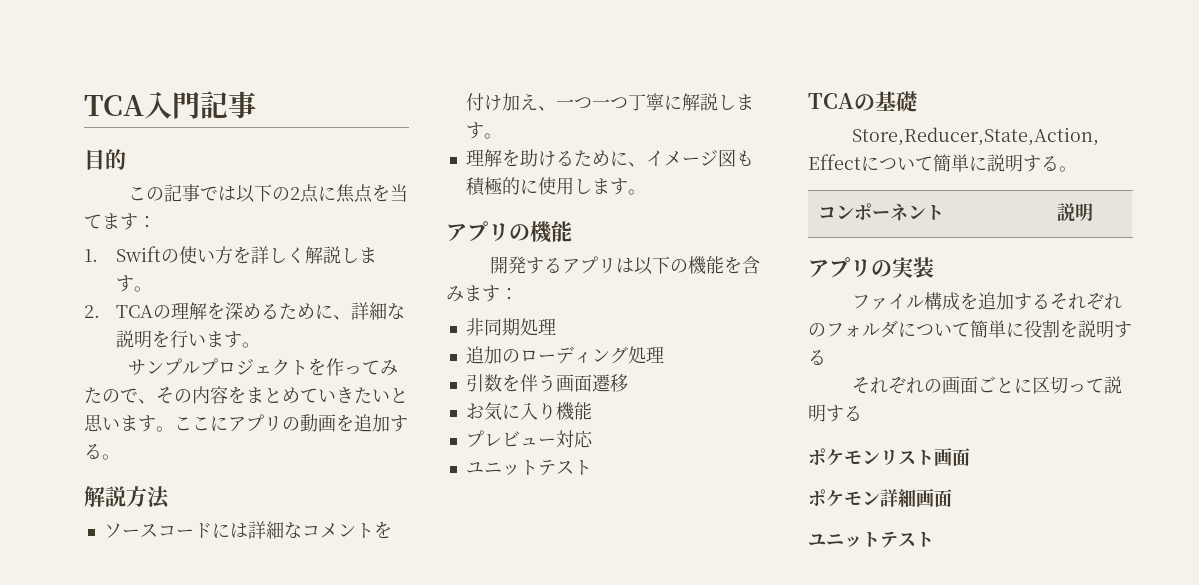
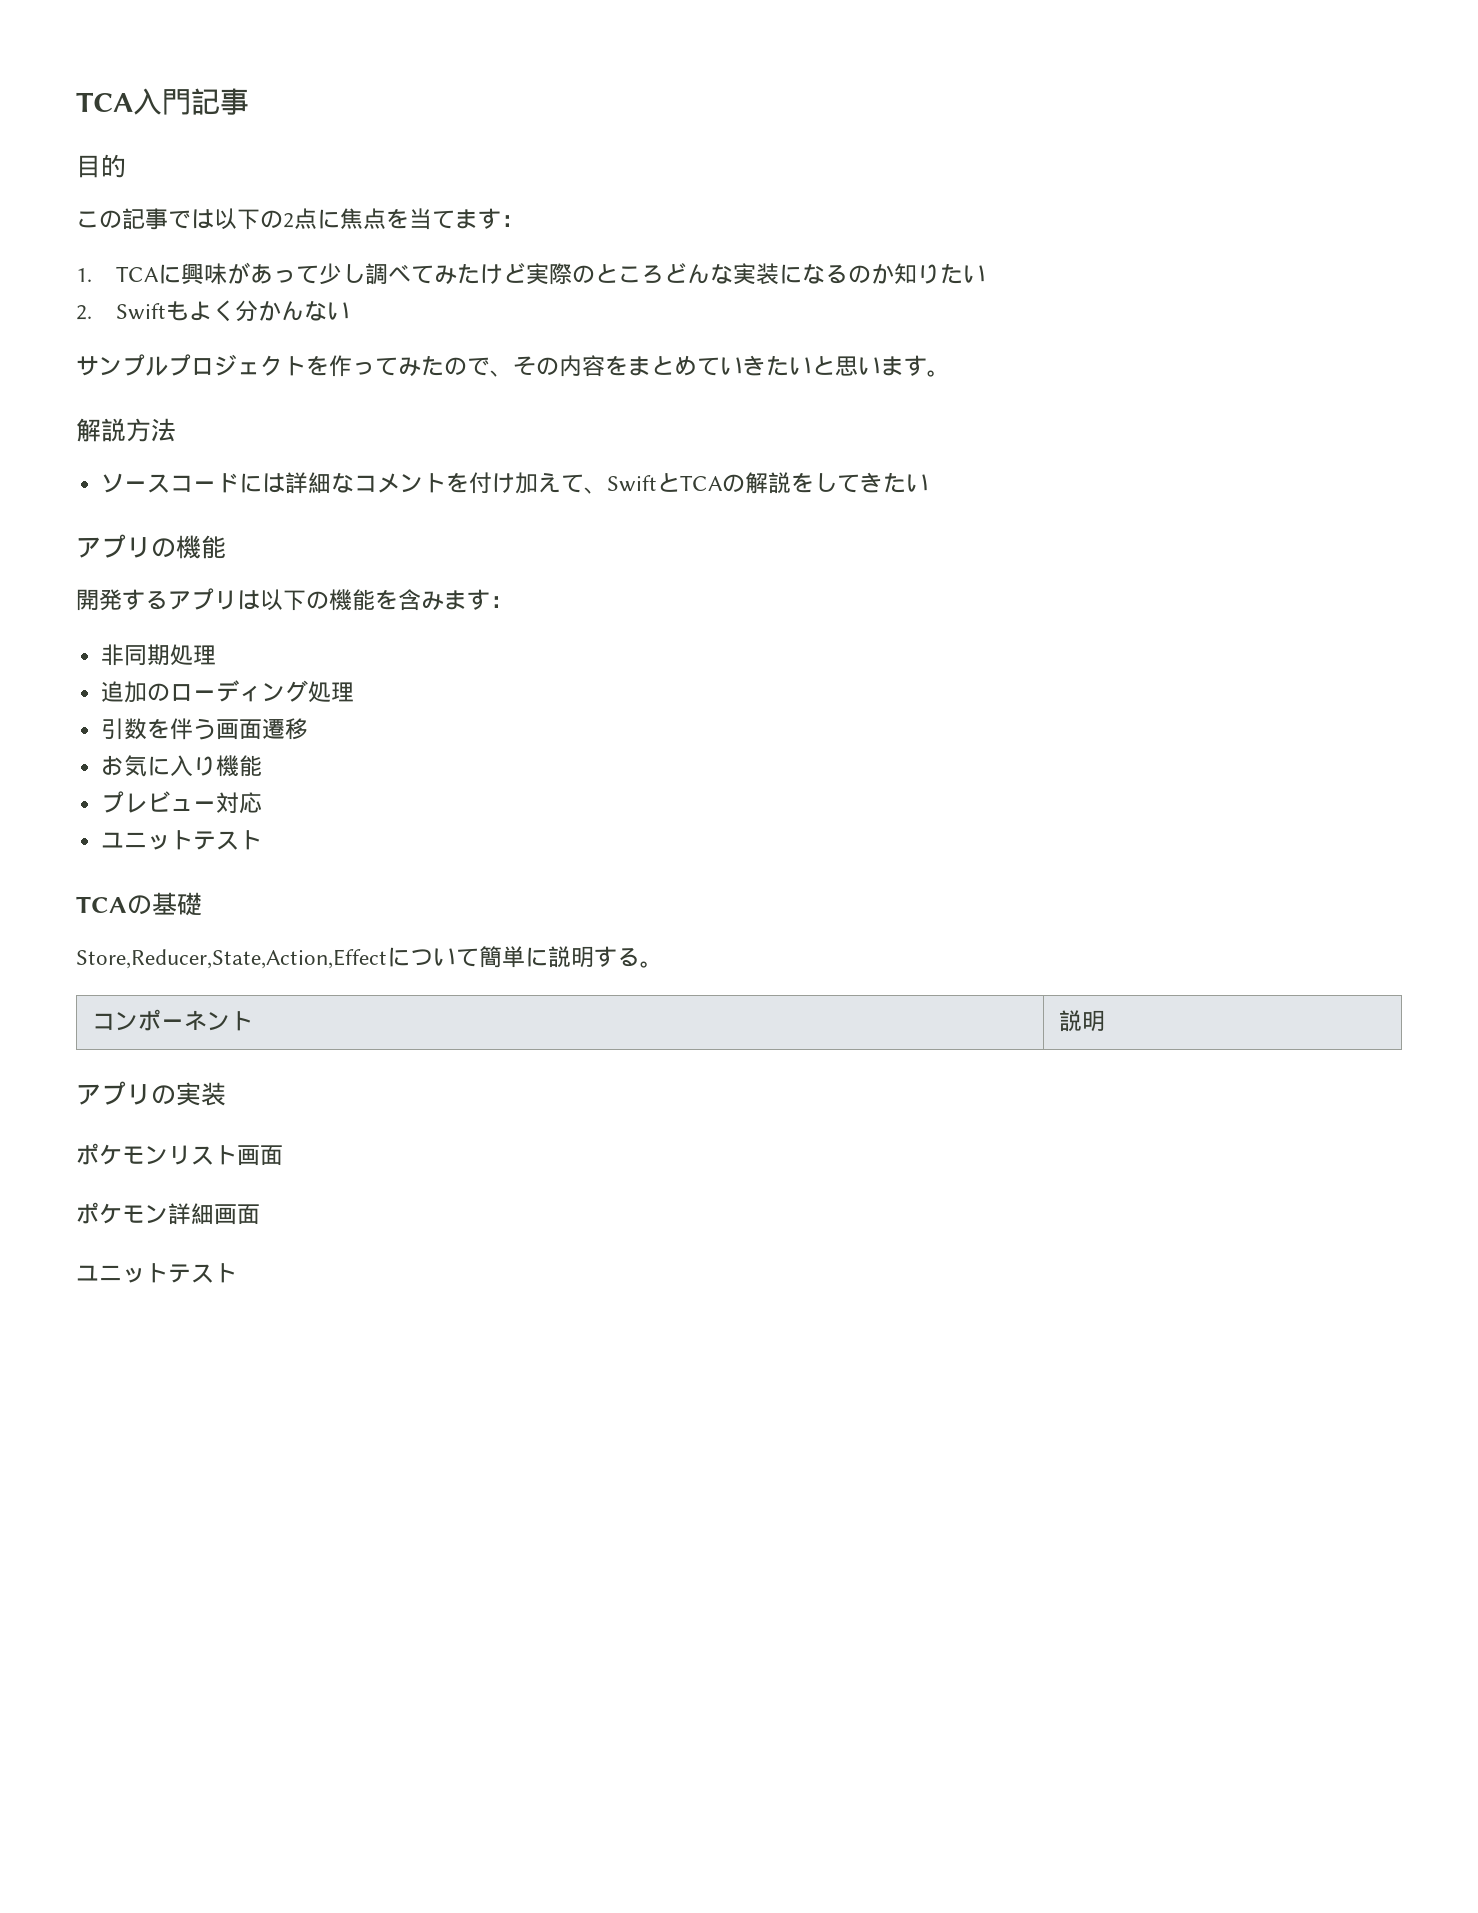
- 1. Swiftの使い方を詳しく解説します。
- 2. TCAの理解を深めるために、詳細な説明を行います。
+ 1. TCAに興味があって少し調べてみたけど実際のところどんな実装になるのか知りたい
+ 2. Swiftもよく分かんない
- ここにアプリの動画を追加する。
- ソースコードには詳細なコメントを付け加え、一つ一つ丁寧に解説します。
- 理解を助けるために、イメージ図も積極的に使用します。
+ ソースコードには詳細なコメントを付け加えて、SwiftとTCAの解説をしてきたい
- ファイル構成を追加するそれぞれのフォルダについて簡単に役割を説明する
- それぞれの画面ごとに区切って説明する

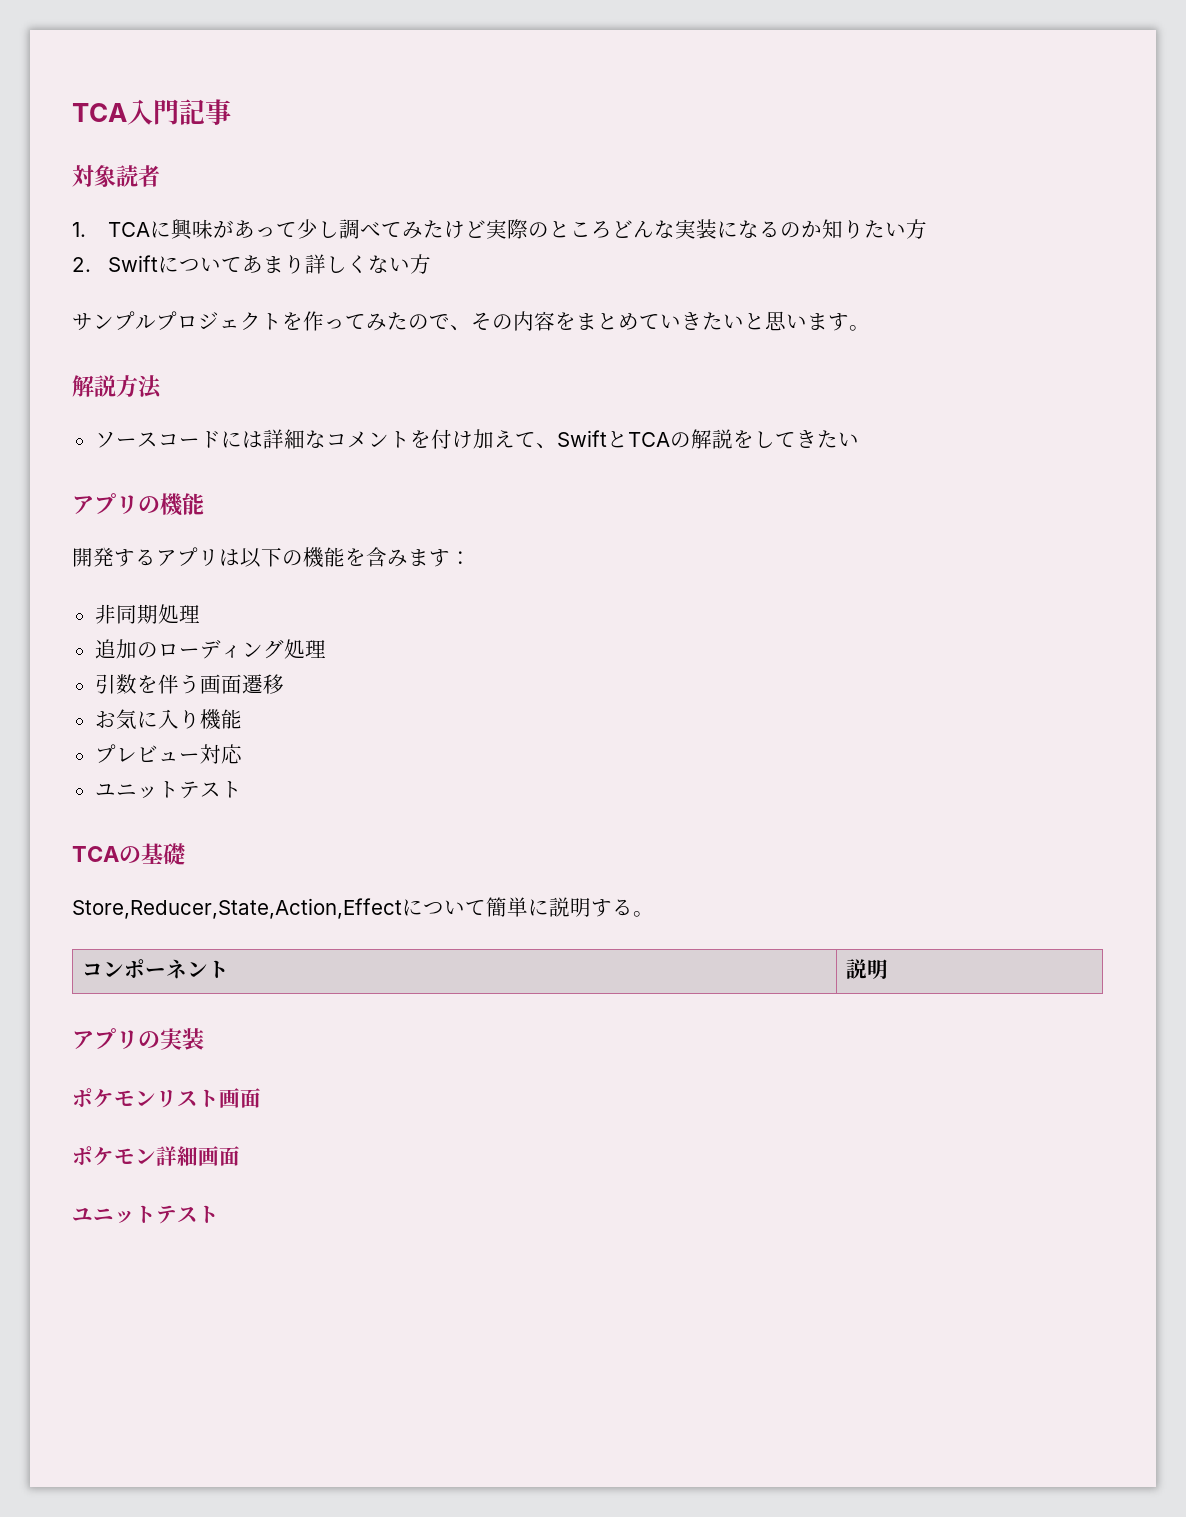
- 目的
- この記事では以下の2点に焦点を当てます：
+ 対象読者
- 1. TCAに興味があって少し調べてみたけど実際のところどんな実装になるのか知りたい
+ 1. TCAに興味があって少し調べてみたけど実際のところどんな実装になるのか知りたい方
- 2. Swiftもよく分かんない
+ 2. Swiftについてあまり詳しくない方

